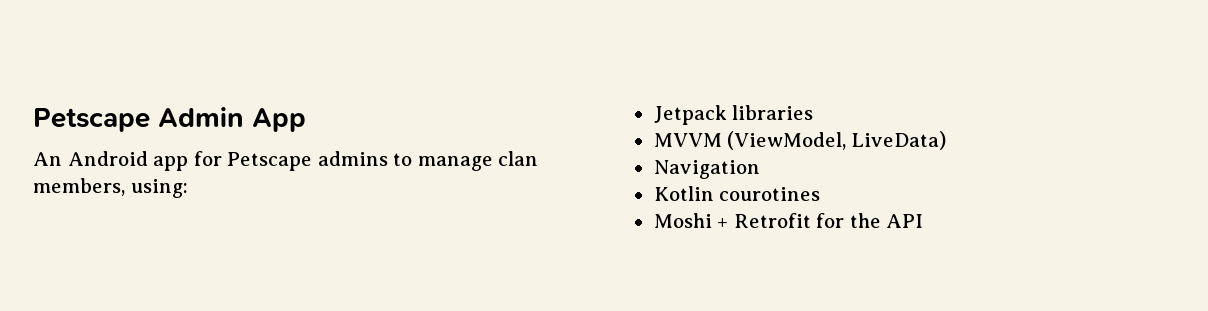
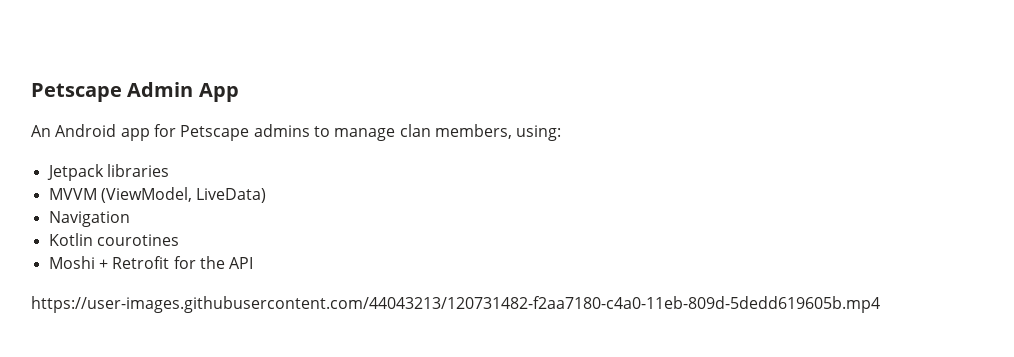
+ https://user-images.githubusercontent.com/44043213/120731482-f2aa7180-c4a0-11eb-809d-5dedd619605b.mp4

